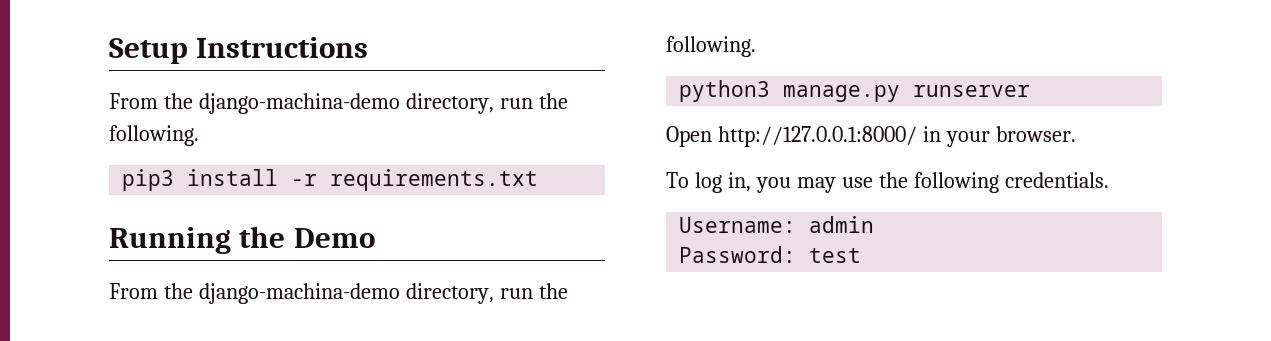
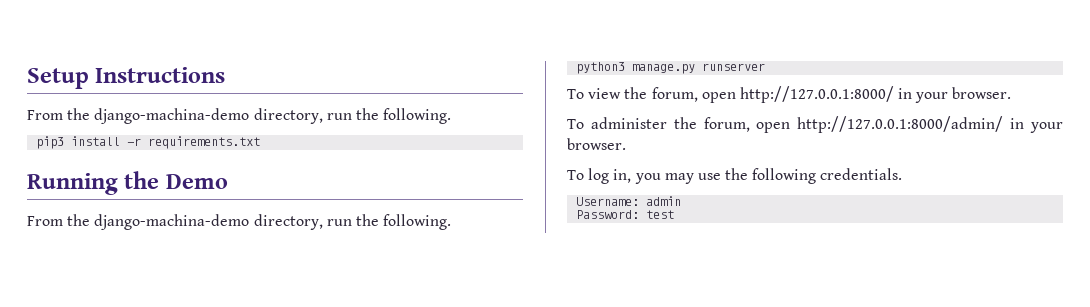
- Open http://127.0.0.1:8000/ in your browser.
+ To view the forum, open http://127.0.0.1:8000/ in your browser.
+ To administer the forum, open http://127.0.0.1:8000/admin/ in your browser.

